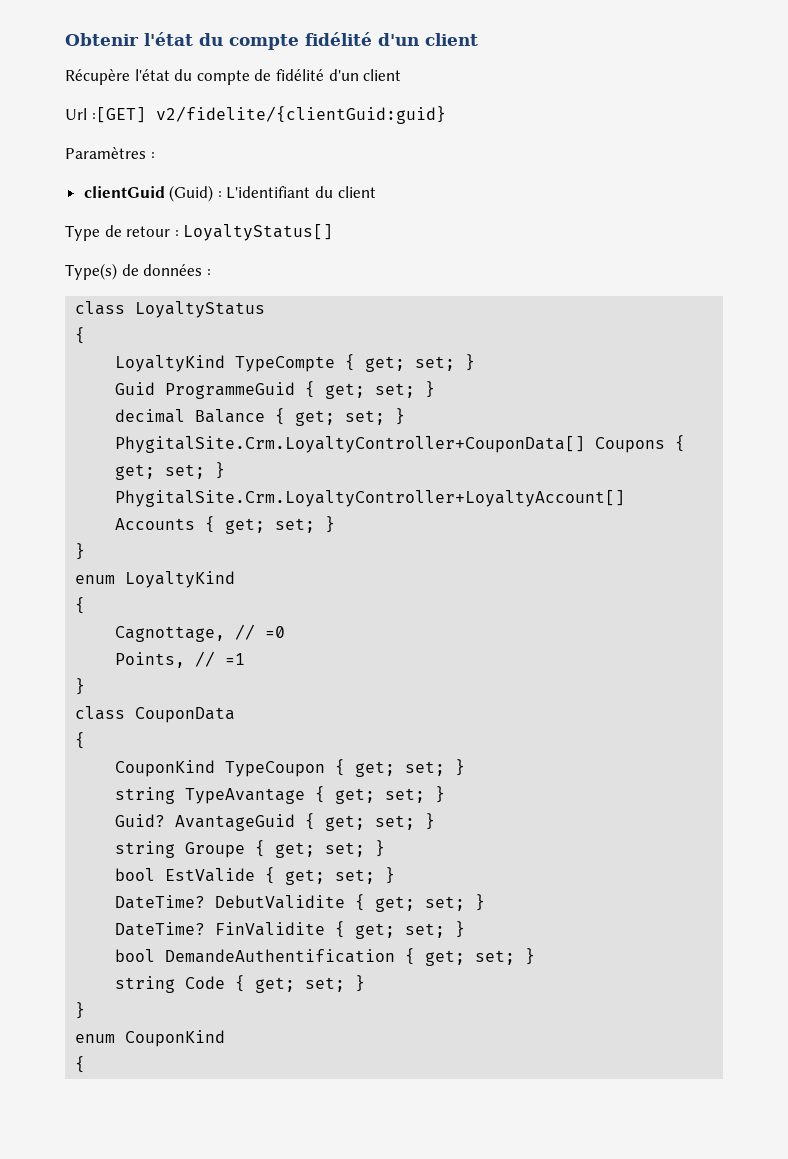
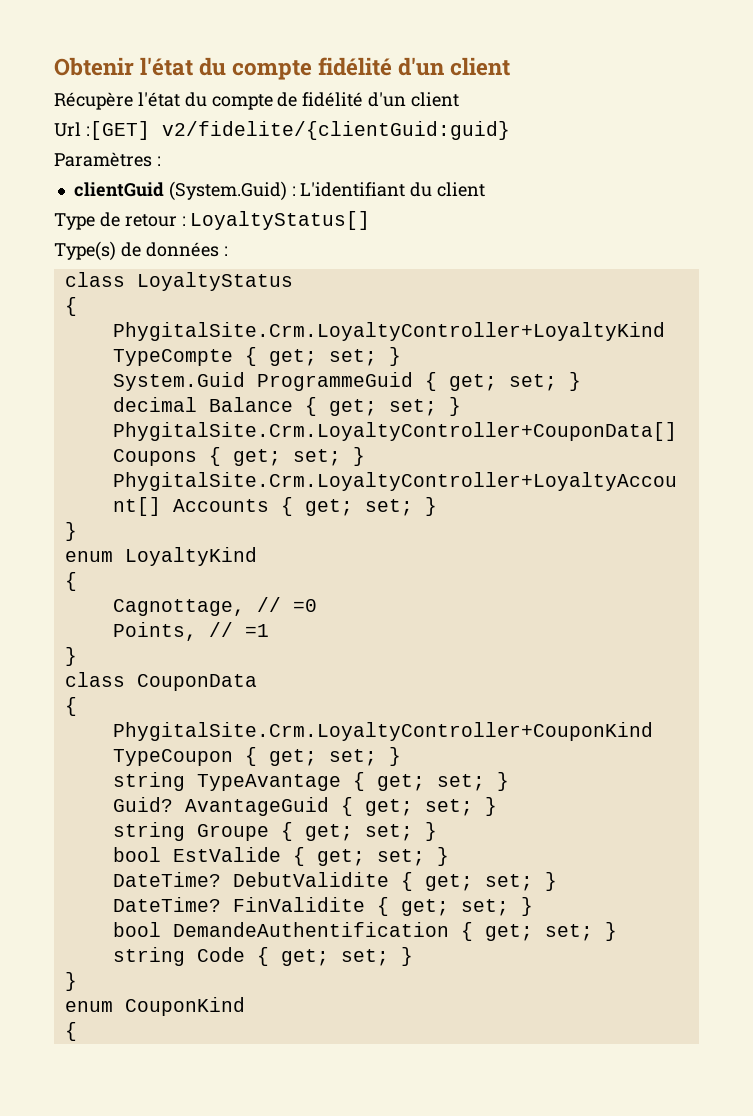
- clientGuid (Guid) : L'identifiant du client
+ clientGuid (System.Guid) : L'identifiant du client
- LoyaltyKind TypeCompte { get; set; }
+ PhygitalSite.Crm.LoyaltyController+LoyaltyKind TypeCompte { get; set; }
- Guid ProgrammeGuid { get; set; }
+ System.Guid ProgrammeGuid { get; set; }
- CouponKind TypeCoupon { get; set; }
+ PhygitalSite.Crm.LoyaltyController+CouponKind TypeCoupon { get; set; }

